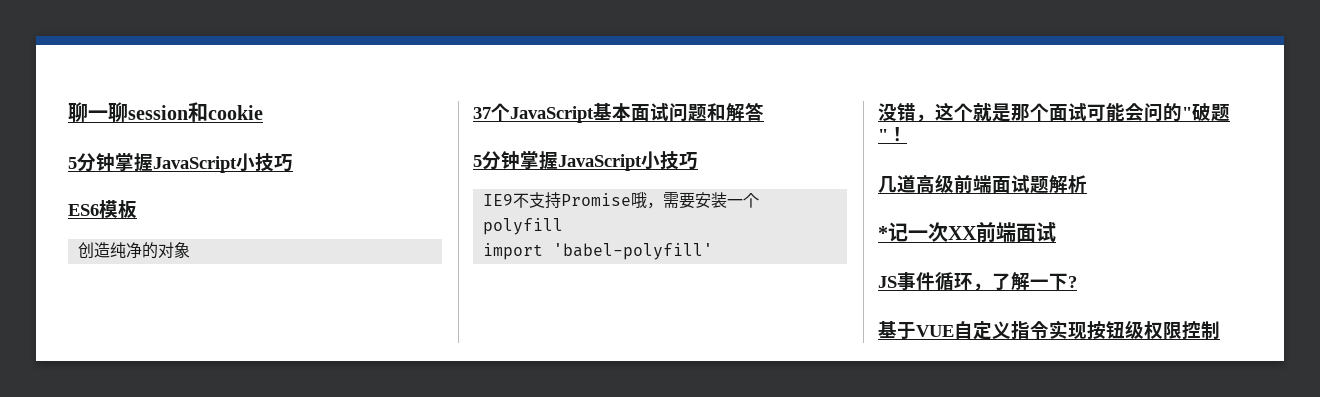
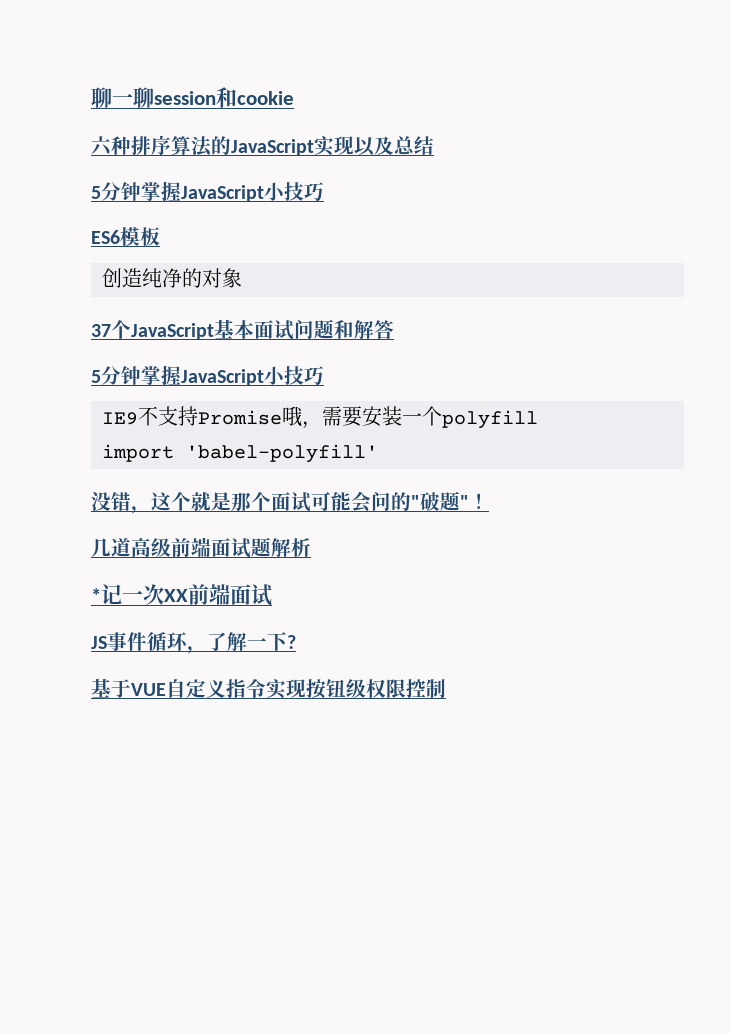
+ 六种排序算法的JavaScript实现以及总结

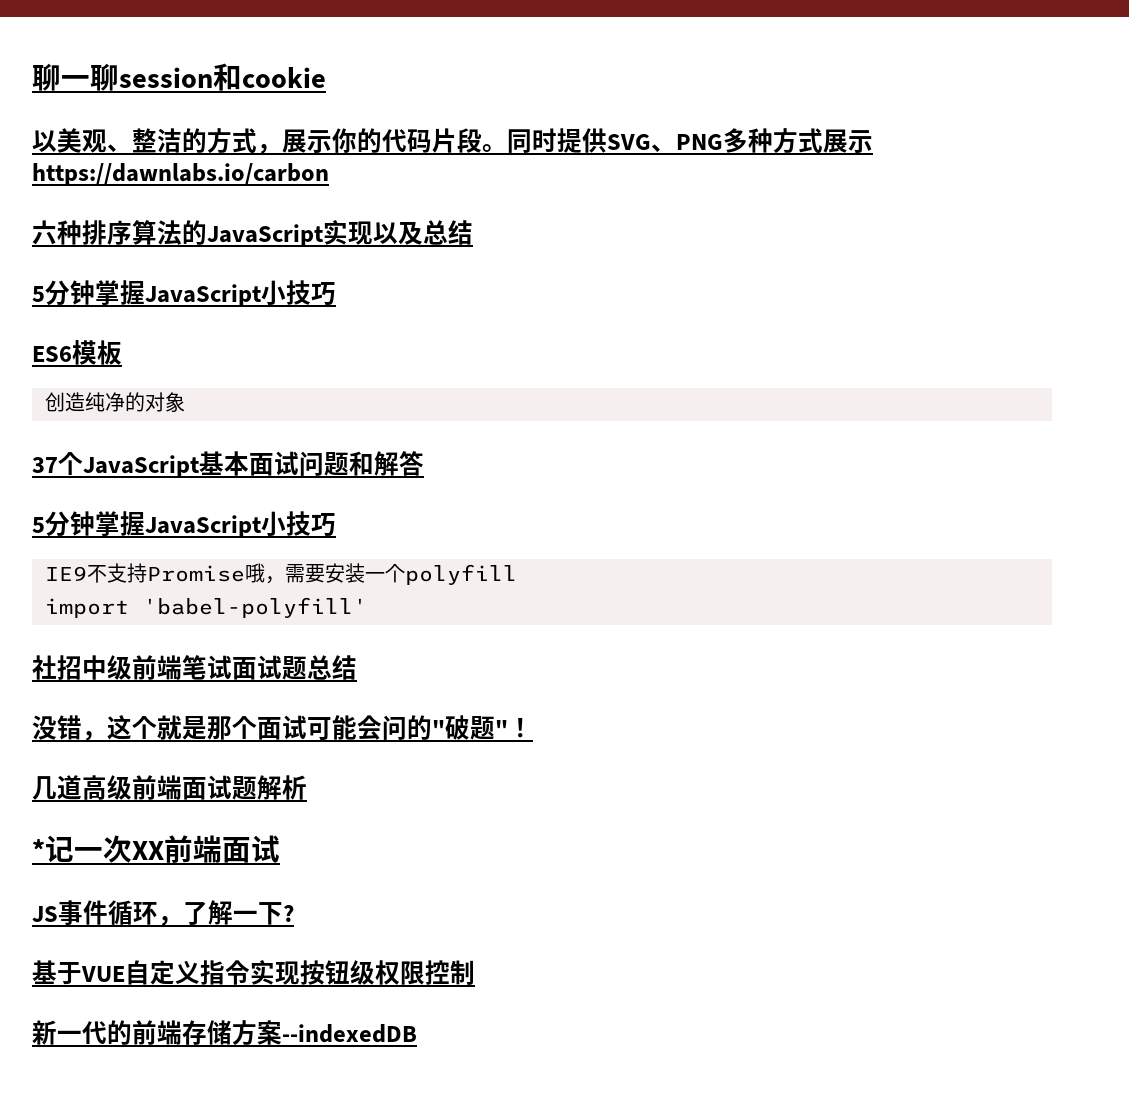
+ 以美观、整洁的方式，展示你的代码片段。同时提供SVG、PNG多种方式展示https://dawnlabs.io/carbon
+ 社招中级前端笔试面试题总结
+ 新一代的前端存储方案--indexedDB

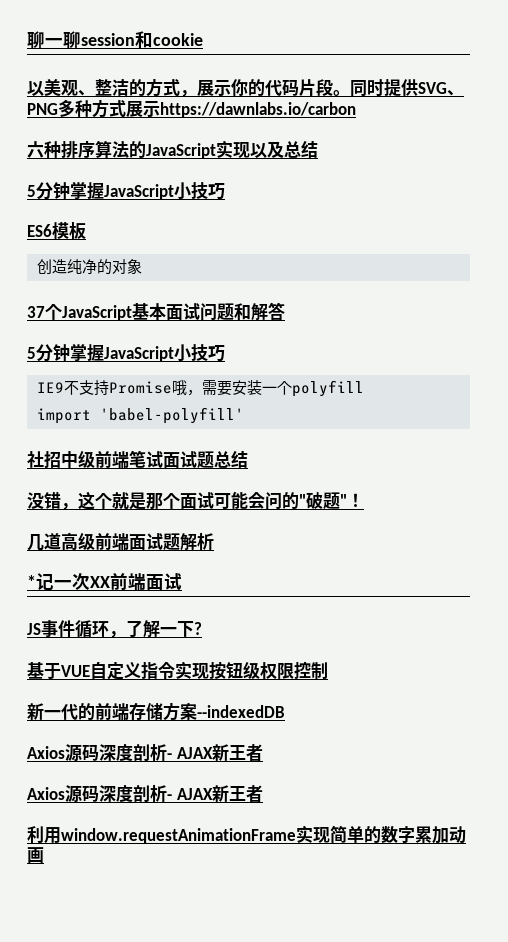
  新一代的前端存储方案--indexedDB
+ Axios源码深度剖析- AJAX新王者
+ Axios源码深度剖析- AJAX新王者
+ 利用window.requestAnimationFrame实现简单的数字累加动画

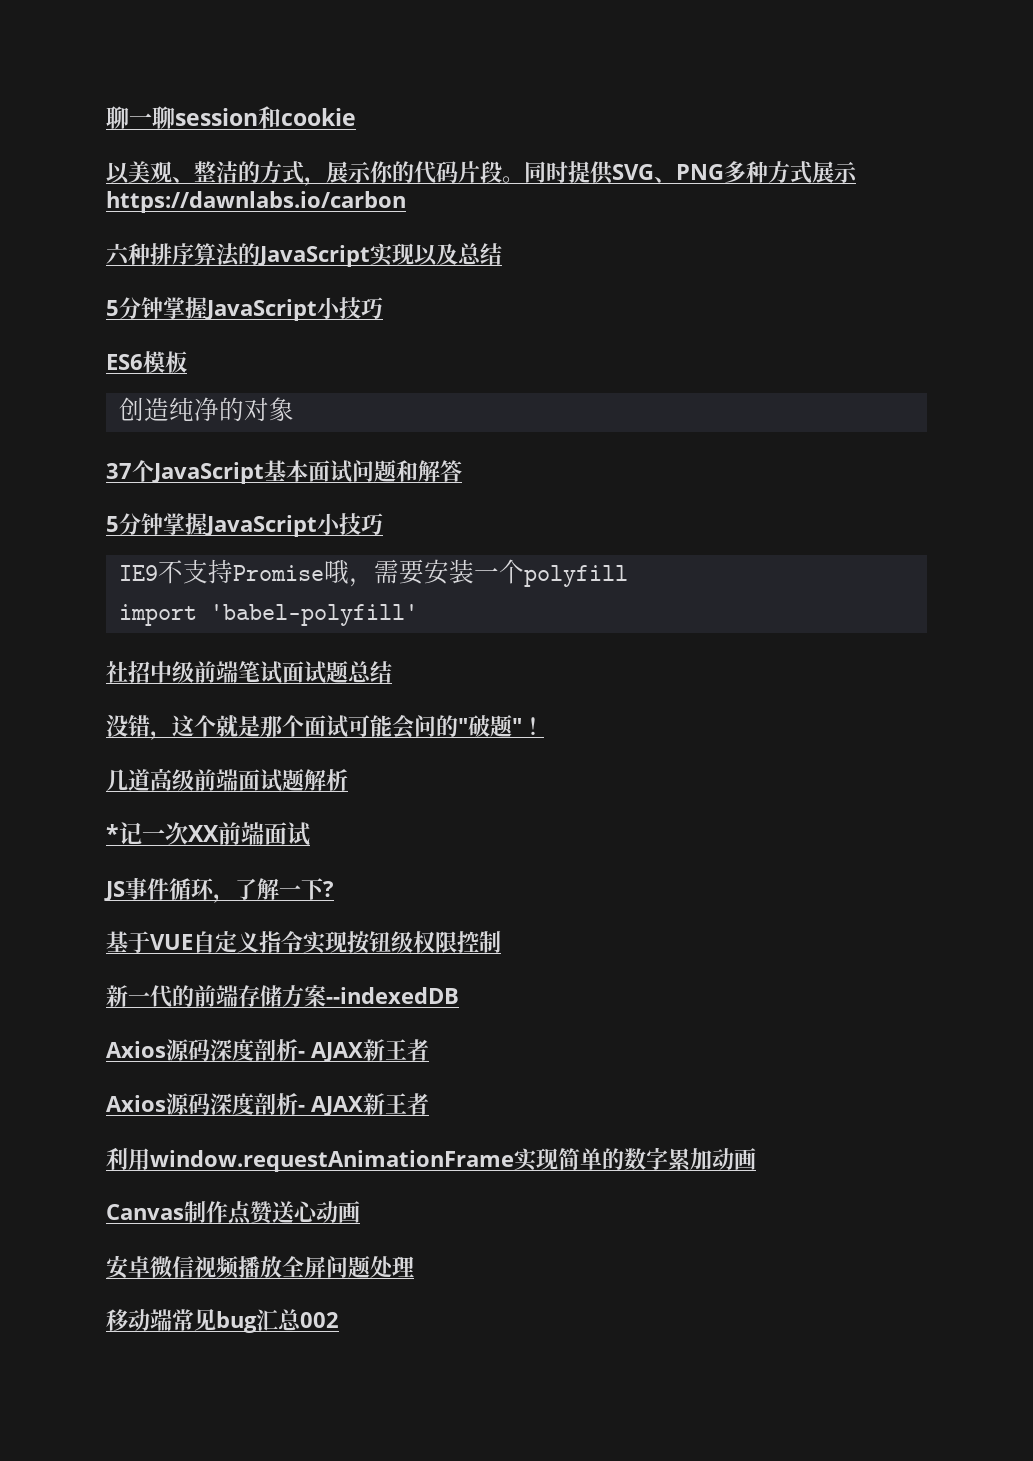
+ Canvas制作点赞送心动画
+ 安卓微信视频播放全屏问题处理
+ 移动端常见bug汇总002

